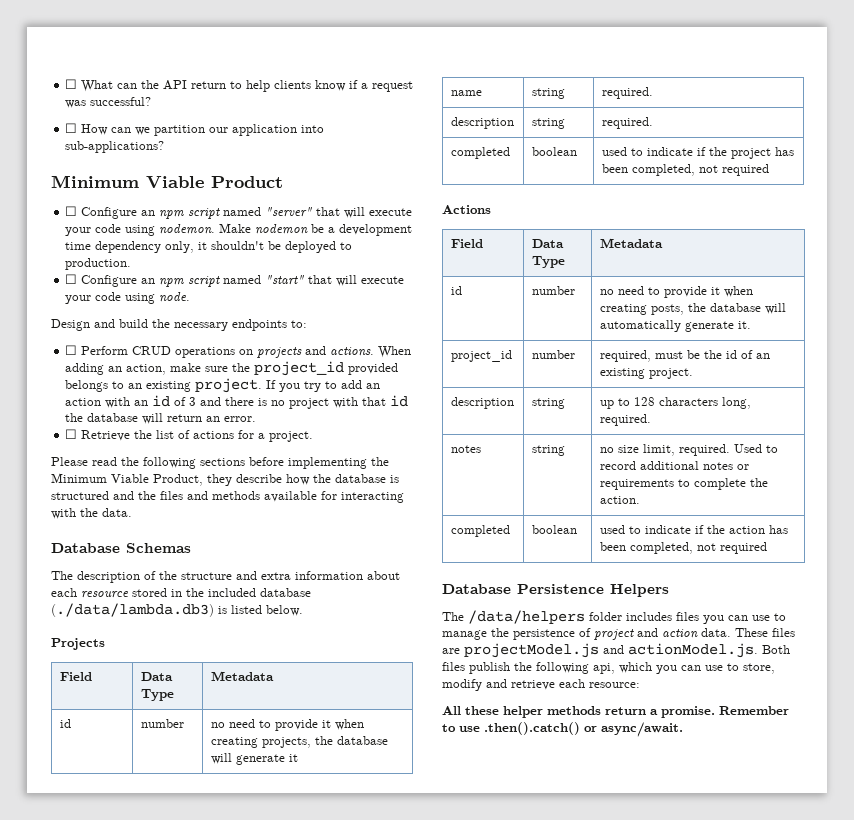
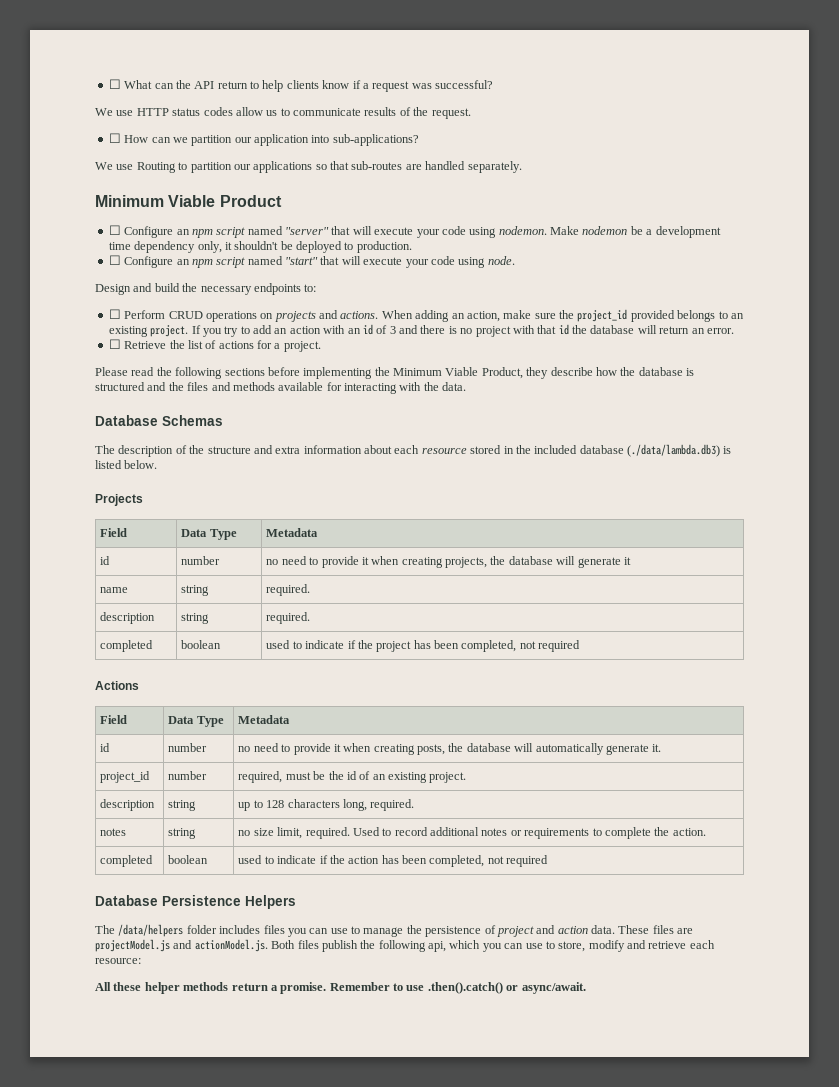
+ We use HTTP status codes allow us to communicate results of the request.
+ We use Routing to partition our applications so that sub-routes are handled separately.

